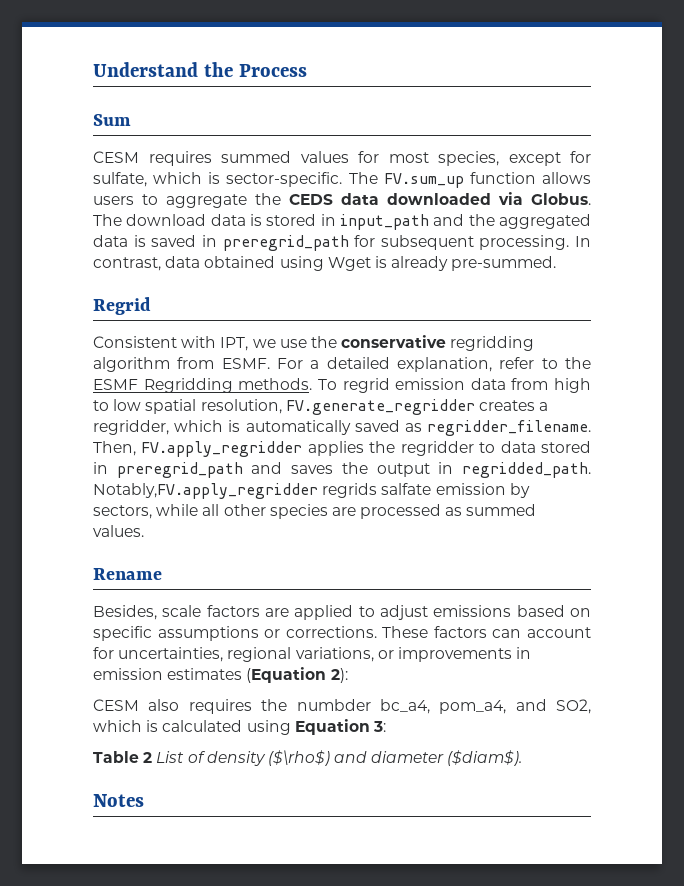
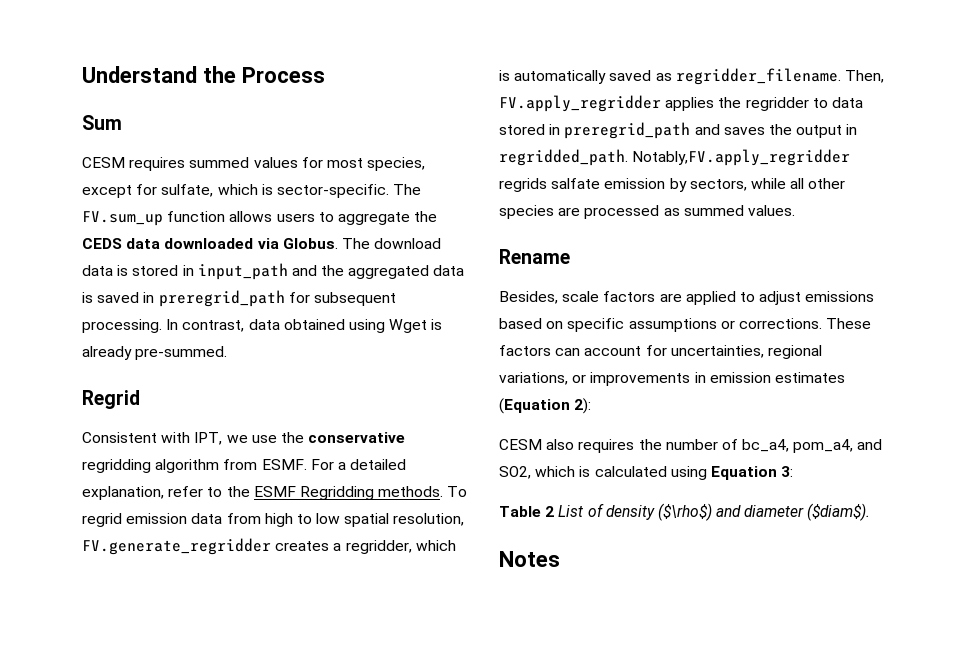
- CESM also requires the numbder bc_a4, pom_a4, and SO2, which is calculated using Equation 3:
+ CESM also requires the number of bc_a4, pom_a4, and SO2, which is calculated using Equation 3:

